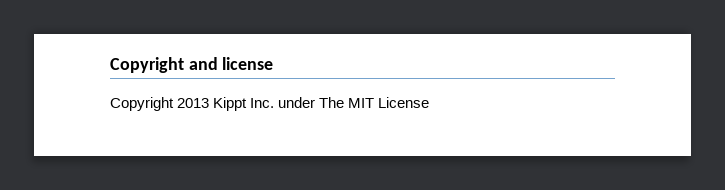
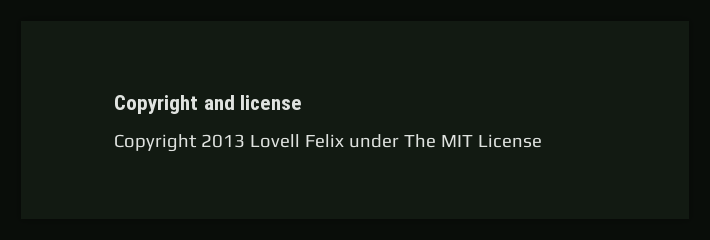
- Copyright 2013 Kippt Inc. under The MIT License
+ Copyright 2013 Lovell Felix under The MIT License

